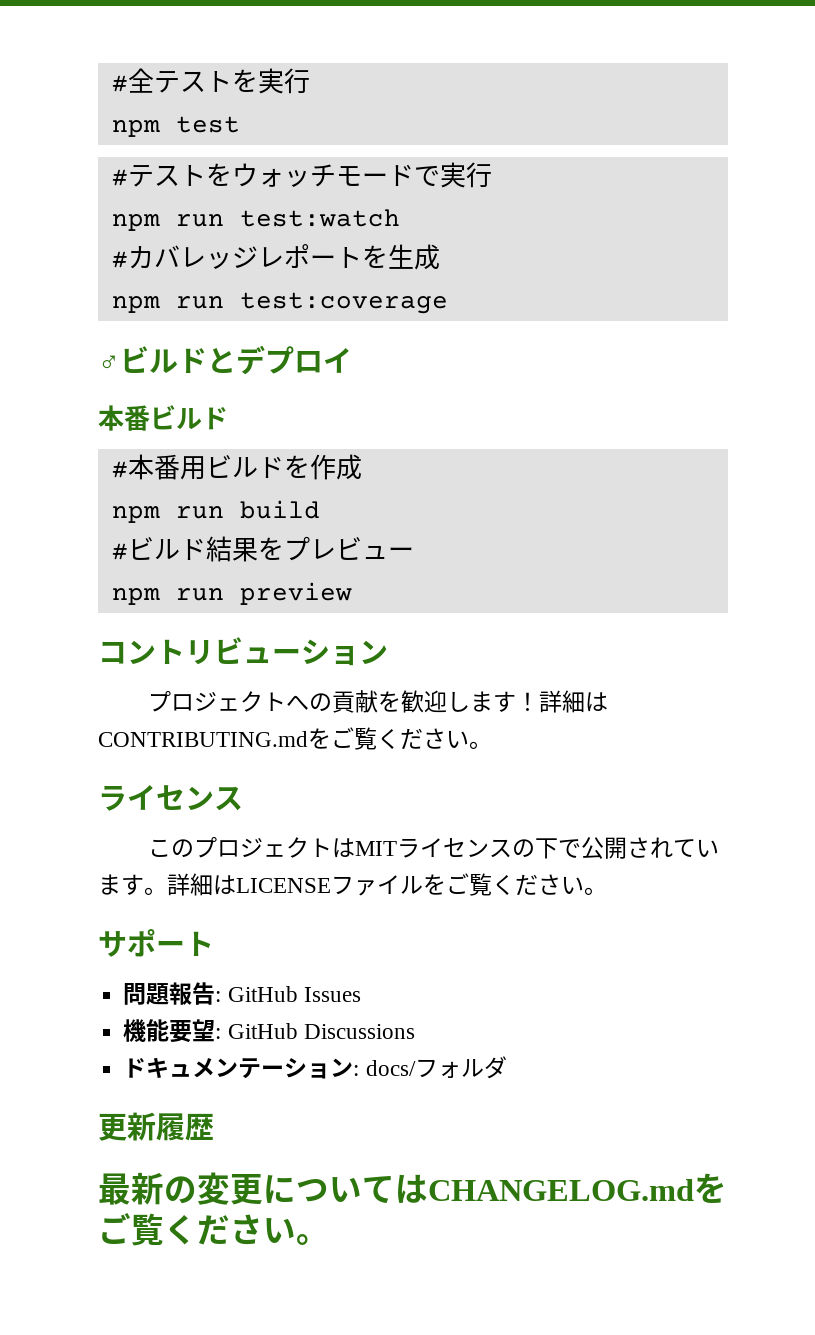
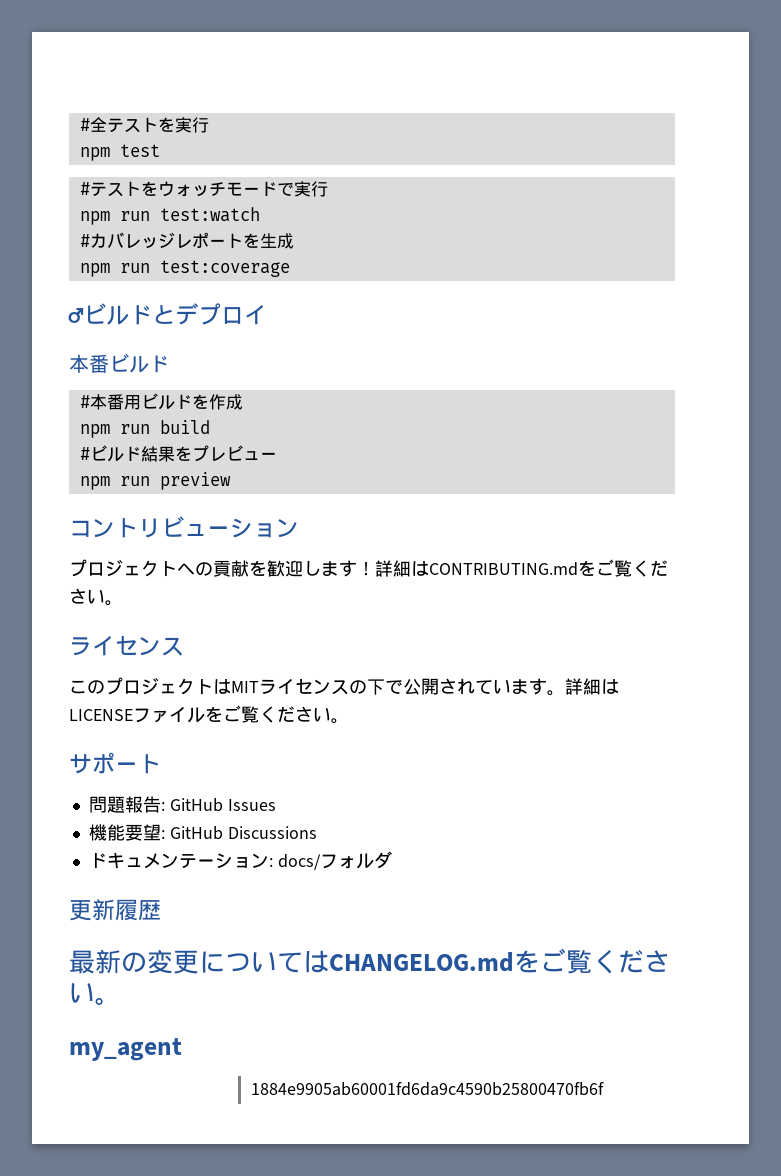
+ my_agent
+ 1884e9905ab60001fd6da9c4590b25800470fb6f

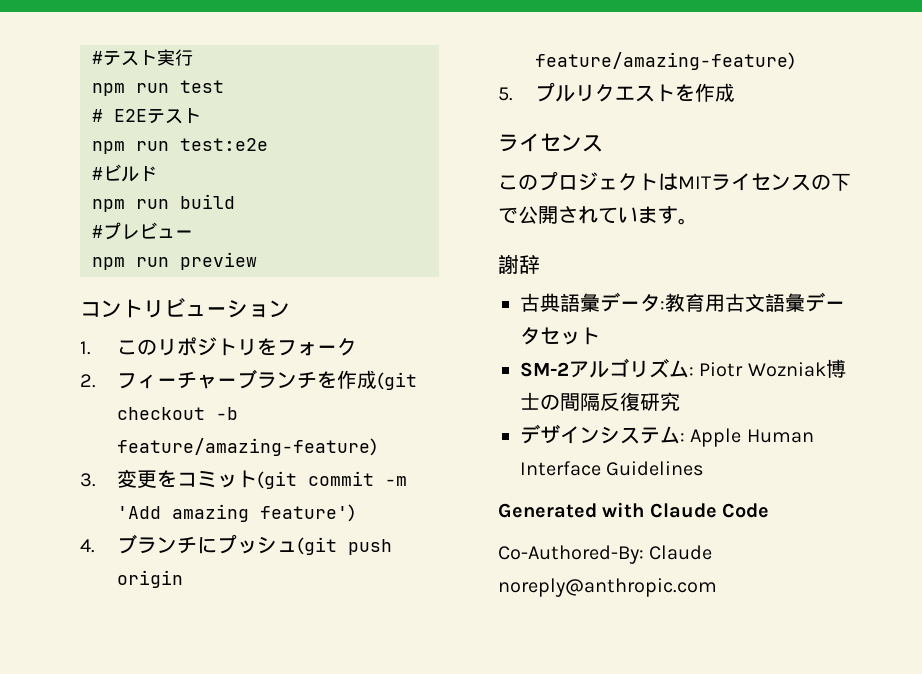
- #全テストを実行
- npm test
- #テストをウォッチモードで実行
+ #テスト実行
- npm run test:watch
- #カバレッジレポートを生成
- npm run test:coverage
- ♂ビルドとデプロイ
- 本番ビルド
- #本番用ビルドを作成
+ npm run test
+ # E2Eテスト
+ npm run test:e2e
+ #ビルド
- #ビルド結果をプレビュー
+ #プレビュー
- プロジェクトへの貢献を歓迎します！詳細はCONTRIBUTING.mdをご覧ください。
+ 1.このリポジトリをフォーク
+ 2.フィーチャーブランチを作成(git checkout -b feature/amazing-feature)
+ 3.変更をコミット(git commit -m 'Add amazing feature')
+ 4.ブランチにプッシュ(git push origin feature/amazing-feature)
+ 5.プルリクエストを作成
- このプロジェクトはMITライセンスの下で公開されています。詳細はLICENSEファイルをご覧ください。
- サポート
- 問題報告: GitHub Issues
- 機能要望: GitHub Discussions
- ドキュメンテーション: docs/フォルダ
- 更新履歴
- 最新の変更についてはCHANGELOG.mdをご覧ください。
- my_agent
- 1884e9905ab60001fd6da9c4590b25800470fb6f
+ このプロジェクトはMITライセンスの下で公開されています。
+ 謝辞
+ 古典語彙データ:教育用古文語彙データセット
+ SM-2アルゴリズム: Piotr Wozniak博士の間隔反復研究
+ デザインシステム: Apple Human Interface Guidelines
+ Generated with Claude Code
+ Co-Authored-By: Claude noreply@anthropic.com

